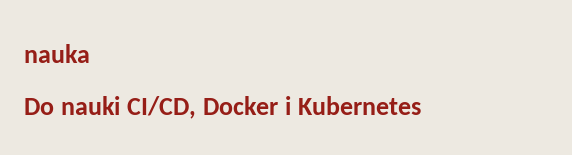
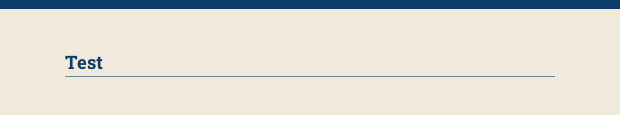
- nauka
- Do nauki CI/CD, Docker i Kubernetes
+ Test

